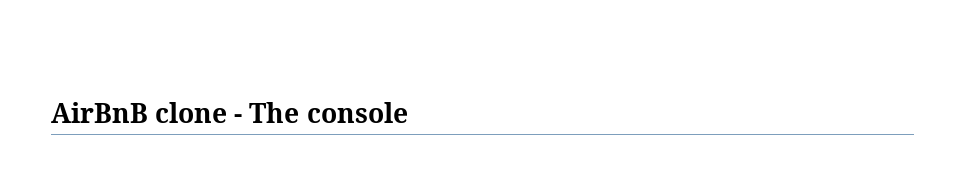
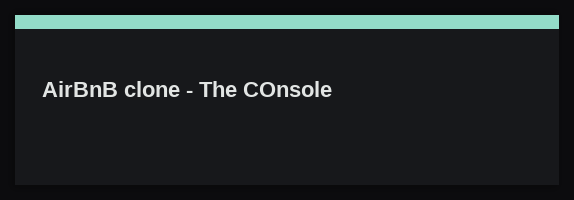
- AirBnB clone - The console
+ AirBnB clone - The COnsole

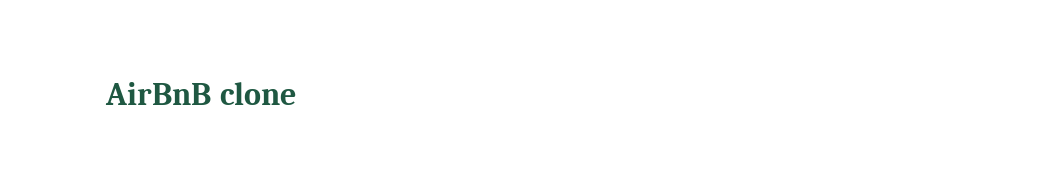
- AirBnB clone - The COnsole
+ AirBnB clone

